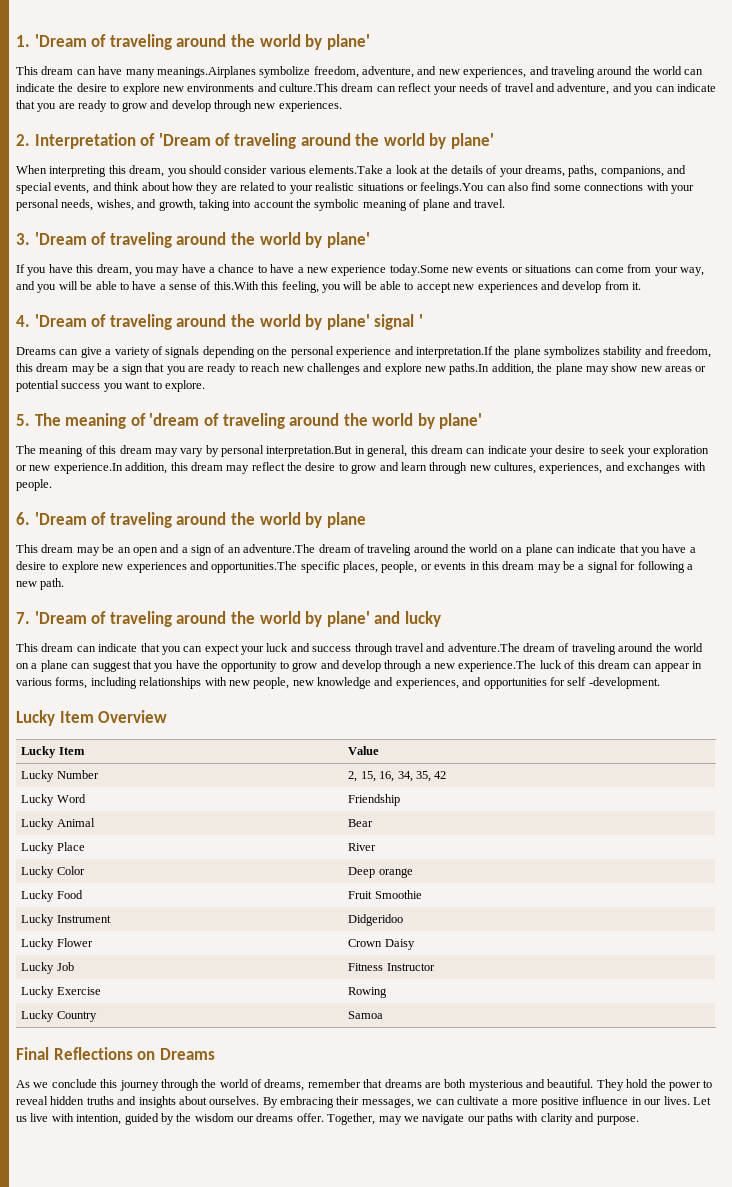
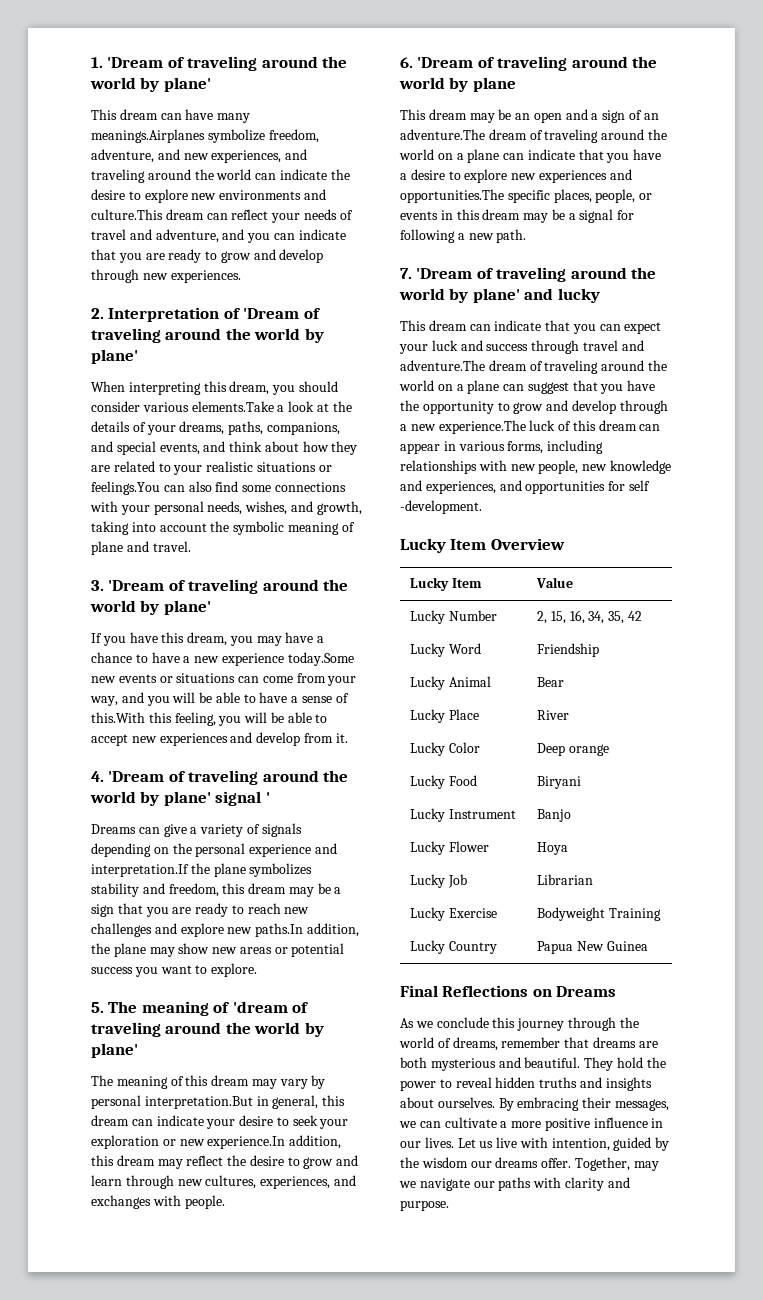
- Lucky Food | Fruit Smoothie
+ Lucky Food | Biryani
- Lucky Instrument | Didgeridoo
+ Lucky Instrument | Banjo
- Lucky Flower | Crown Daisy
+ Lucky Flower | Hoya
- Lucky Job | Fitness Instructor
+ Lucky Job | Librarian
- Lucky Exercise | Rowing
+ Lucky Exercise | Bodyweight Training
- Lucky Country | Samoa
+ Lucky Country | Papua New Guinea

